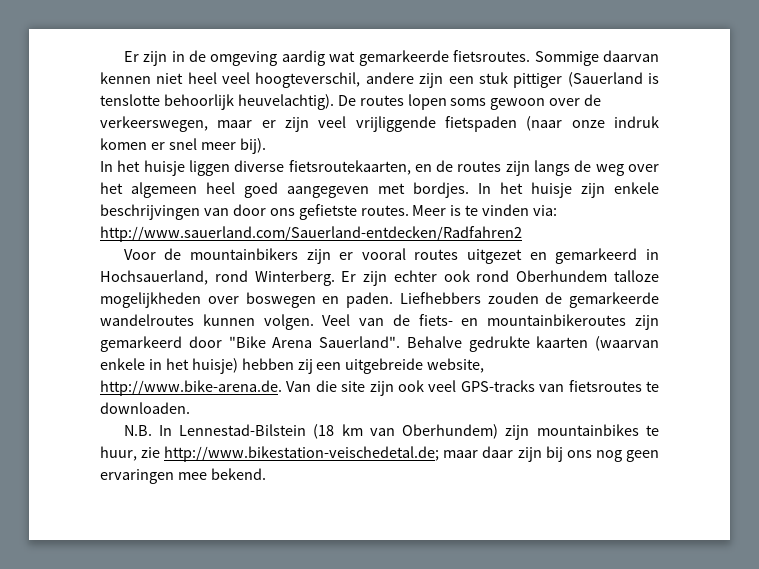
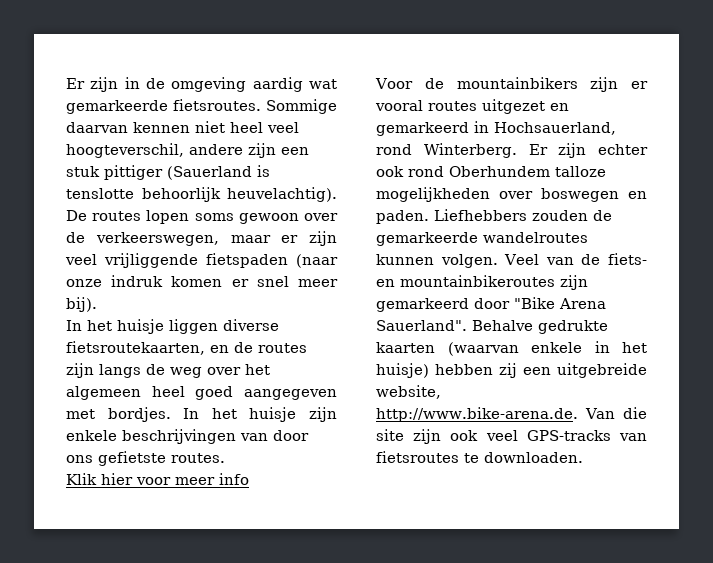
- In het huisje zijn enkele beschrijvingen van door ons gefietste routes. Meer is te vinden via: http://www.sauerland.com/Sauerland-entdecken/Radfahren2
+ In het huisje zijn enkele beschrijvingen van door ons gefietste routes.
+ Klik hier voor meer info
- N.B. In Lennestad-Bilstein (18 km van Oberhundem) zijn mountainbikes te huur, zie http://www.bikestation-veischedetal.de; maar daar zijn bij ons nog geen ervaringen mee bekend.

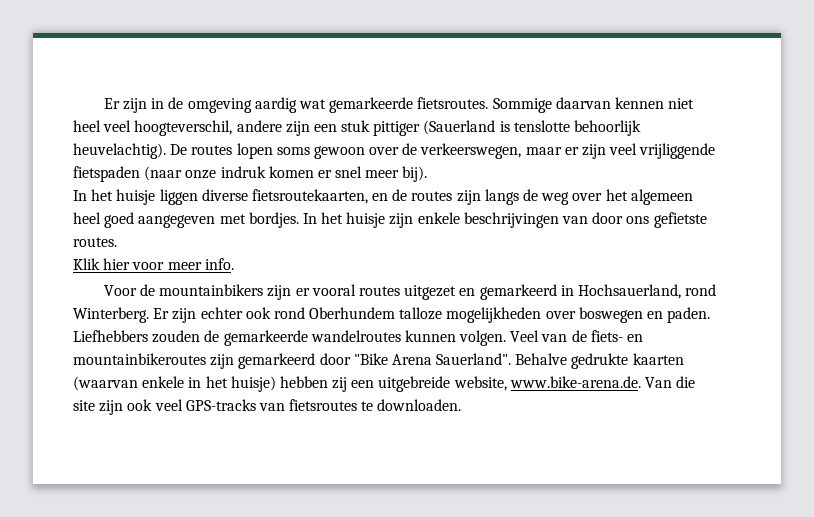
- Klik hier voor meer info
+ Klik hier voor meer info.
- Behalve gedrukte kaarten (waarvan enkele in het huisje) hebben zij een uitgebreide website, http://www.bike-arena.de. Van die site zijn ook veel GPS-tracks van fietsroutes te downloaden.
+ Behalve gedrukte kaarten (waarvan enkele in het huisje) hebben zij een uitgebreide website, www.bike-arena.de. Van die site zijn ook veel GPS-tracks van fietsroutes te downloaden.

